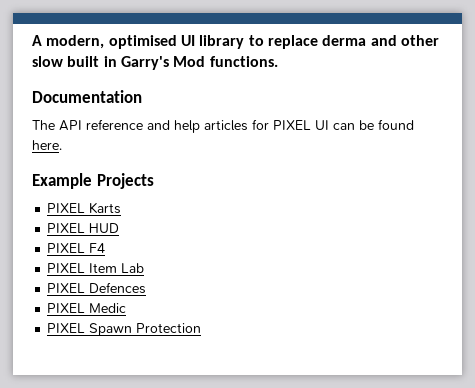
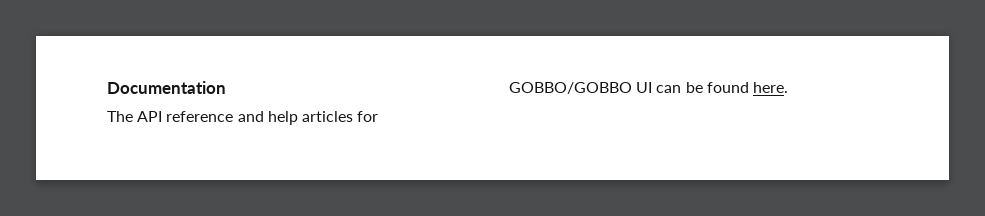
- A modern, optimised UI library to replace derma and other slow built in Garry's Mod functions.
- The API reference and help articles for PIXEL UI can be found here.
+ The API reference and help articles for GOBBO/GOBBO UI can be found here.
- Example Projects
- PIXEL Karts
- PIXEL HUD
- PIXEL F4
- PIXEL Item Lab
- PIXEL Defences
- PIXEL Medic
- PIXEL Spawn Protection

